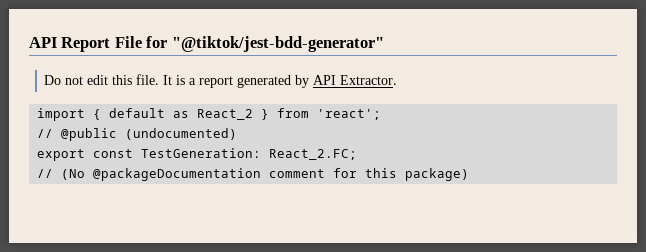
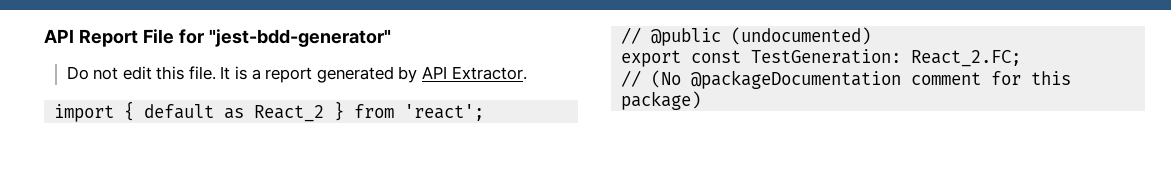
- API Report File for "@tiktok/jest-bdd-generator"
+ API Report File for "jest-bdd-generator"

